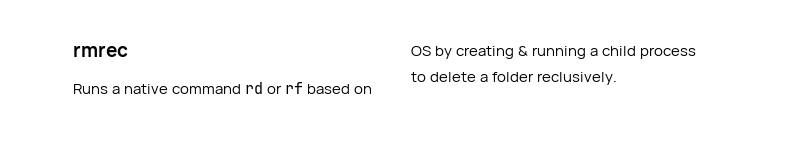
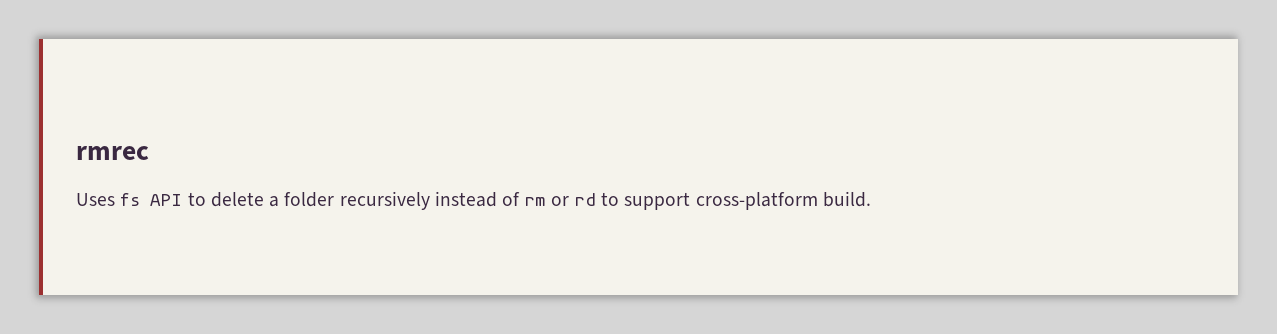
- Runs a native command rd or rf based on OS by creating & running a child process to delete a folder reclusively.
+ Uses fs API to delete a folder recursively instead of rm or rd to support cross-platform build.

